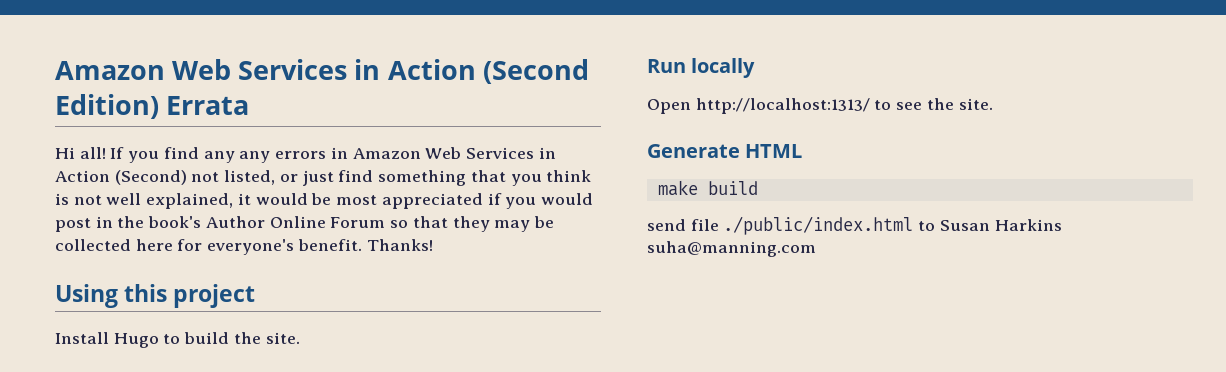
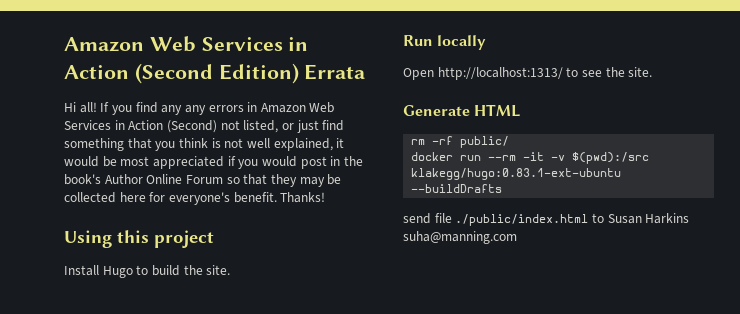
- make build
+ rm -rf public/
+ docker run --rm -it -v $(pwd):/src klakegg/hugo:0.83.1-ext-ubuntu --buildDrafts

